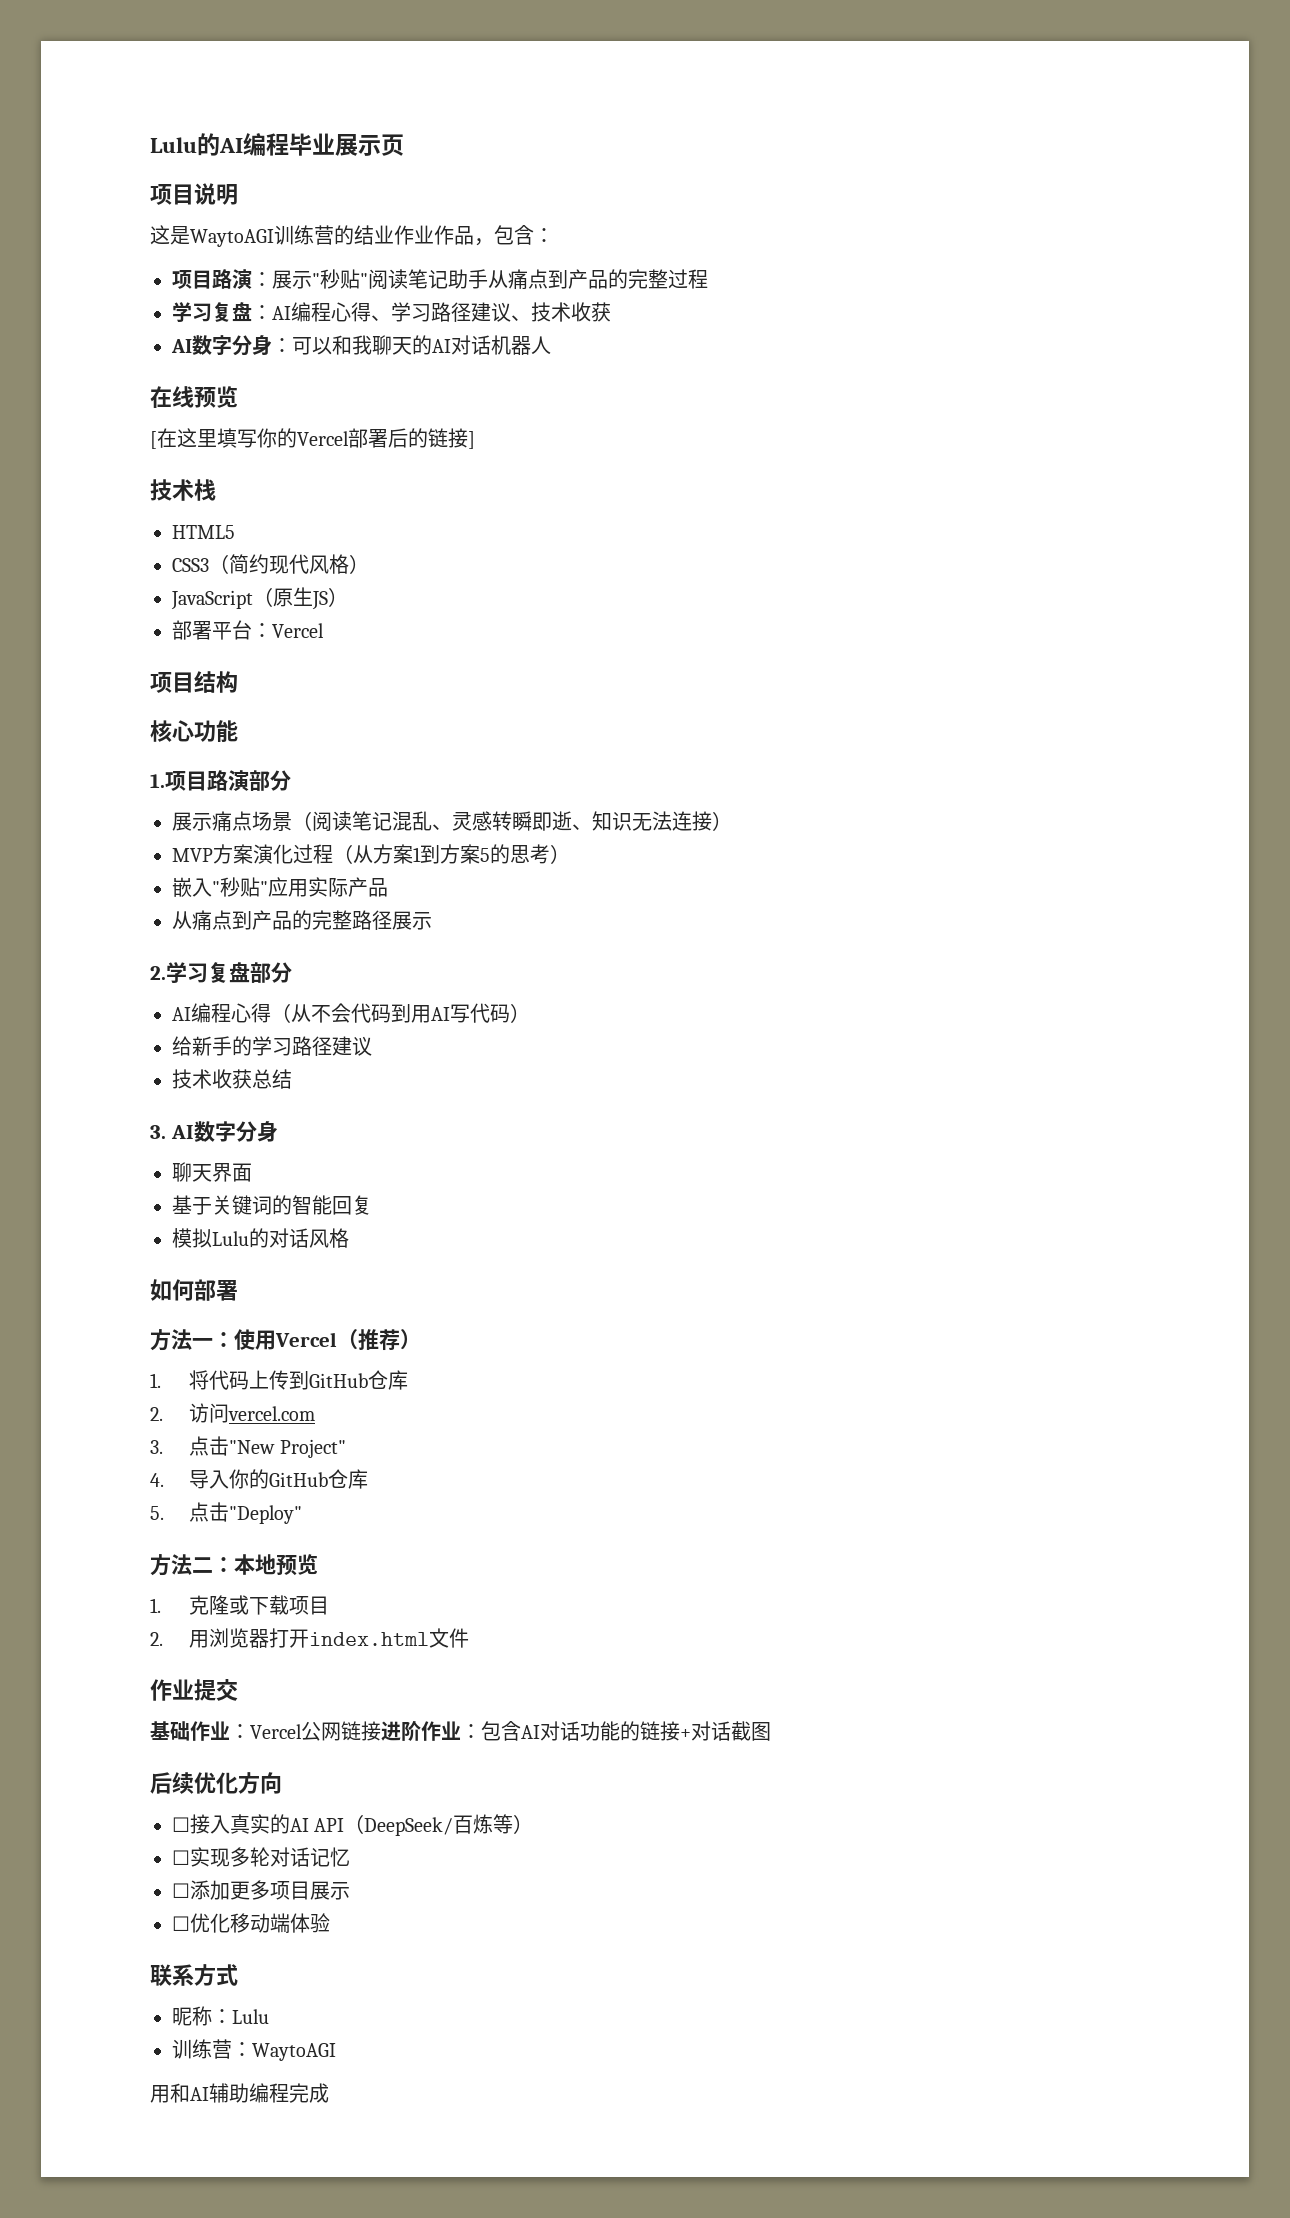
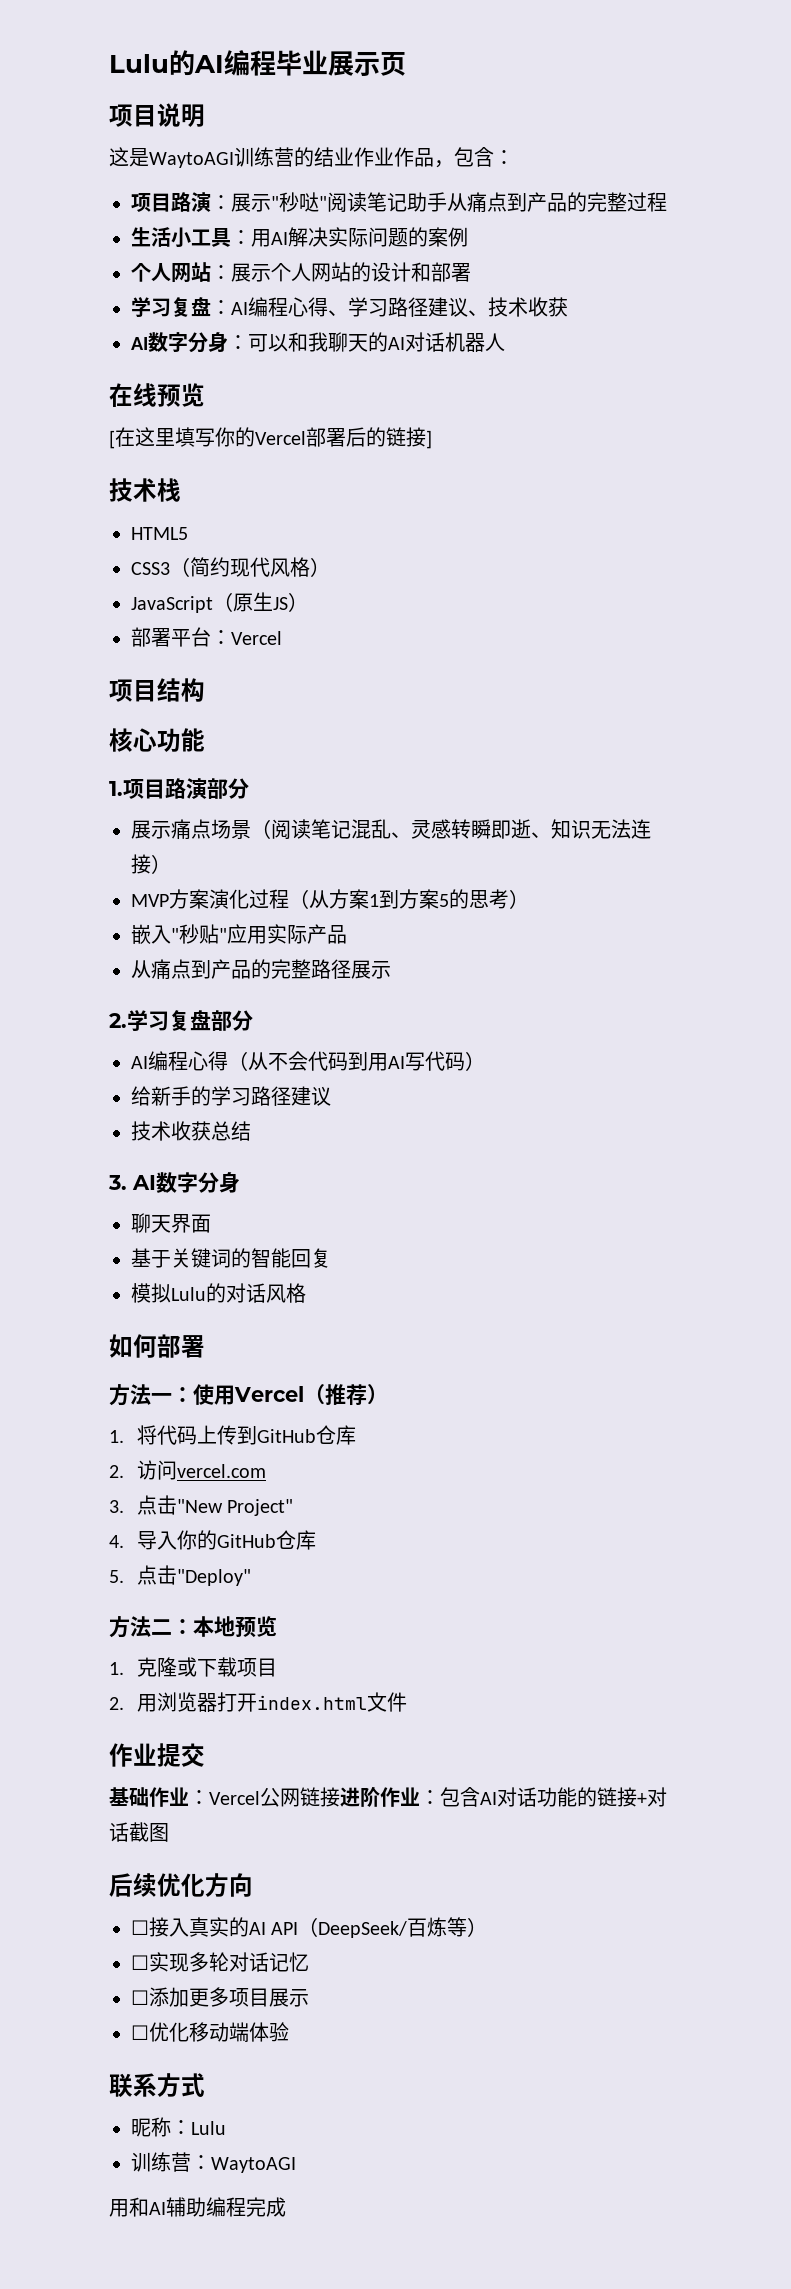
- 项目路演：展示"秒贴"阅读笔记助手从痛点到产品的完整过程
+ 项目路演：展示"秒哒"阅读笔记助手从痛点到产品的完整过程
+ 生活小工具：用AI解决实际问题的案例
+ 个人网站：展示个人网站的设计和部署

